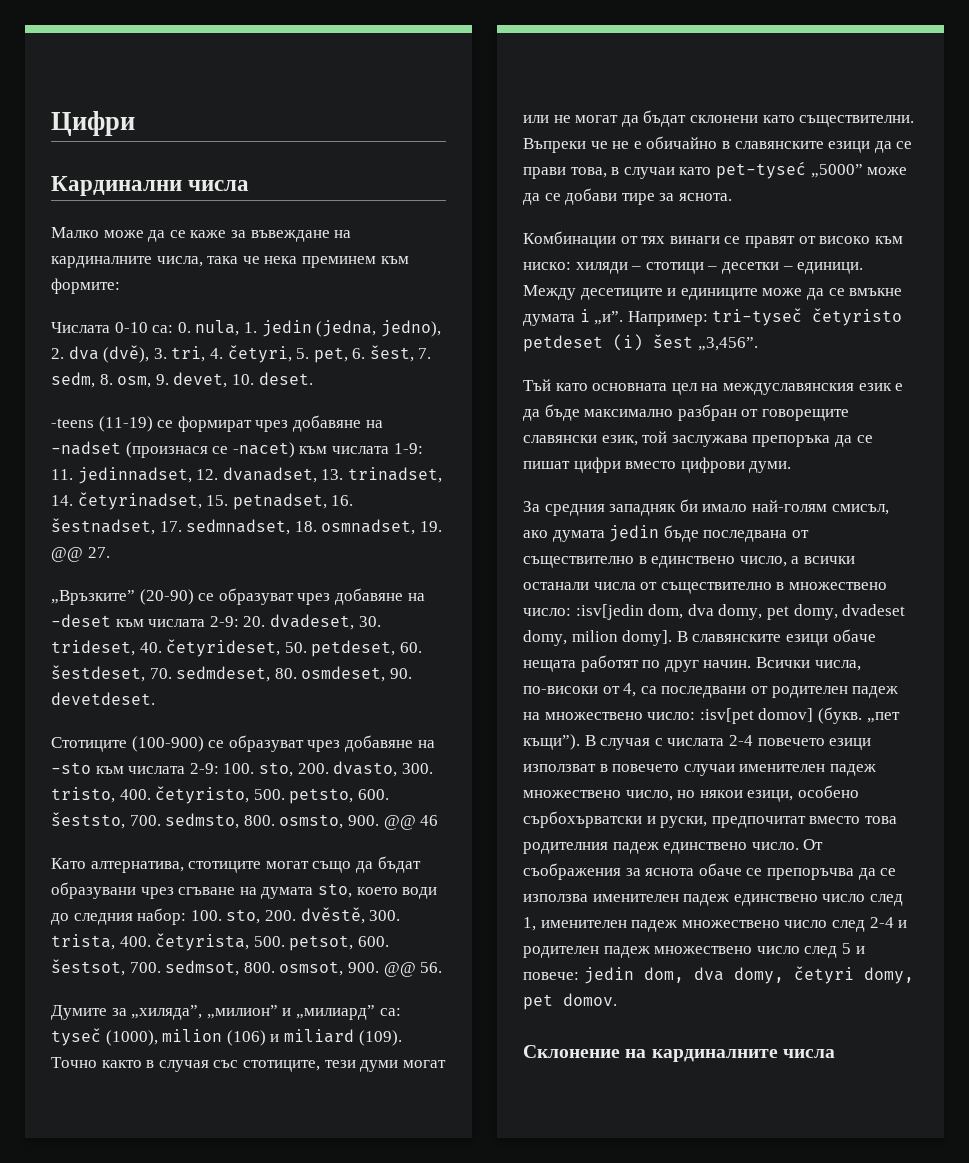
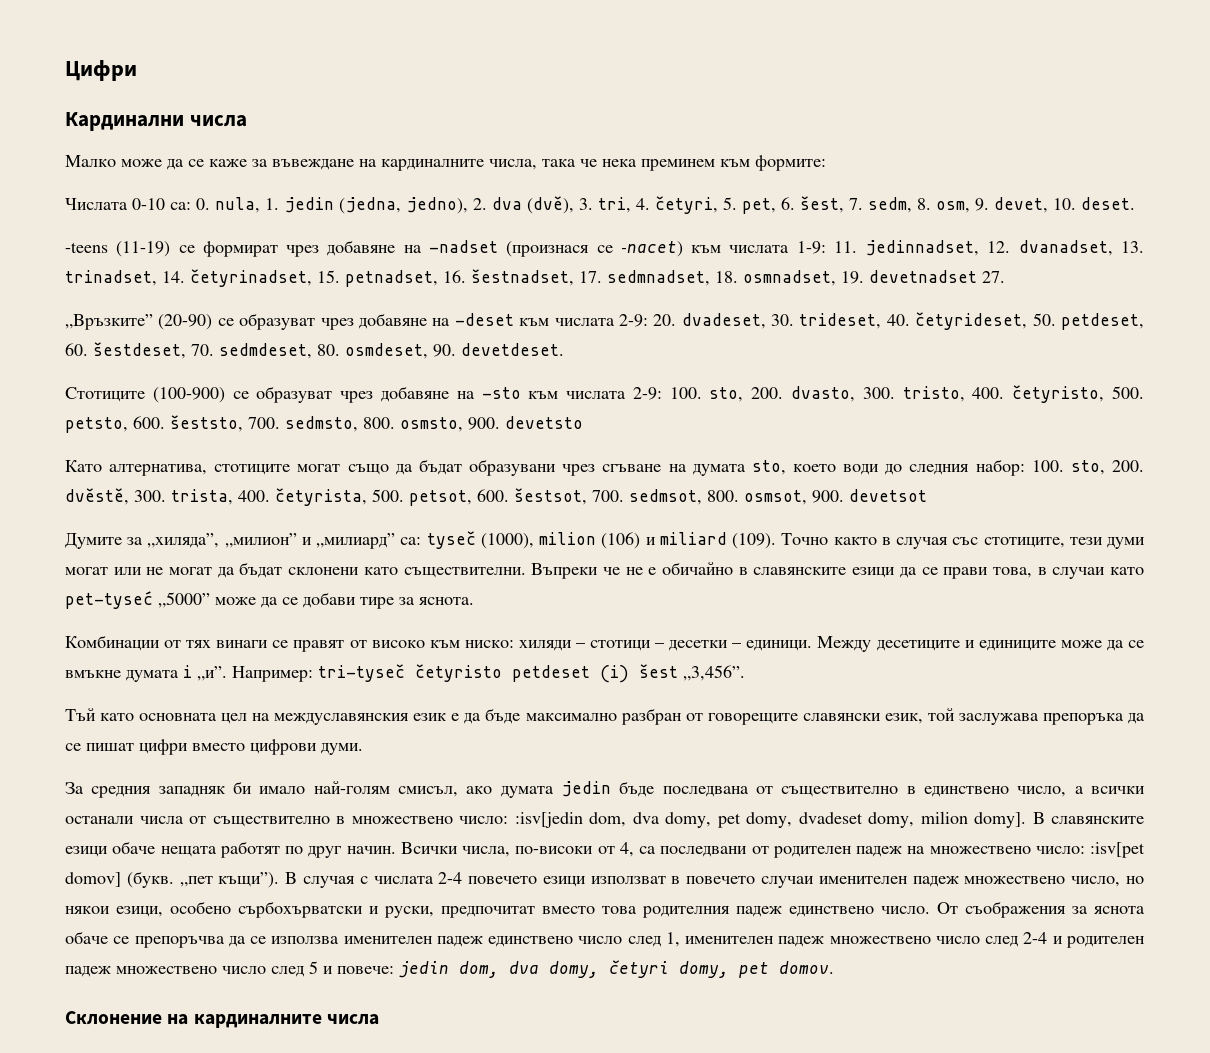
- -teens (11-19) се формират чрез добавяне на -nadset (произнася се -nacet) към числата 1-9: 11. jedinnadset, 12. dvanadset, 13. trinadset, 14. četyrinadset, 15. petnadset, 16. šestnadset, 17. sedmnadset, 18. osmnadset, 19. @@ 27.
+ -teens (11-19) се формират чрез добавяне на -nadset (произнася се -nacet) към числата 1-9: 11. jedinnadset, 12. dvanadset, 13. trinadset, 14. četyrinadset, 15. petnadset, 16. šestnadset, 17. sedmnadset, 18. osmnadset, 19. devetnadset 27.
- Стотиците (100-900) се образуват чрез добавяне на -sto към числата 2-9: 100. sto, 200. dvasto, 300. tristo, 400. četyristo, 500. petsto, 600. šeststo, 700. sedmsto, 800. osmsto, 900. @@ 46
+ Стотиците (100-900) се образуват чрез добавяне на -sto към числата 2-9: 100. sto, 200. dvasto, 300. tristo, 400. četyristo, 500. petsto, 600. šeststo, 700. sedmsto, 800. osmsto, 900. devetsto
- Като алтернатива, стотиците могат също да бъдат образувани чрез сгъване на думата sto, което води до следния набор: 100. sto, 200. dvěstě, 300. trista, 400. četyrista, 500. petsot, 600. šestsot, 700. sedmsot, 800. osmsot, 900. @@ 56.
+ Като алтернатива, стотиците могат също да бъдат образувани чрез сгъване на думата sto, което води до следния набор: 100. sto, 200. dvěstě, 300. trista, 400. četyrista, 500. petsot, 600. šestsot, 700. sedmsot, 800. osmsot, 900. devetsot

